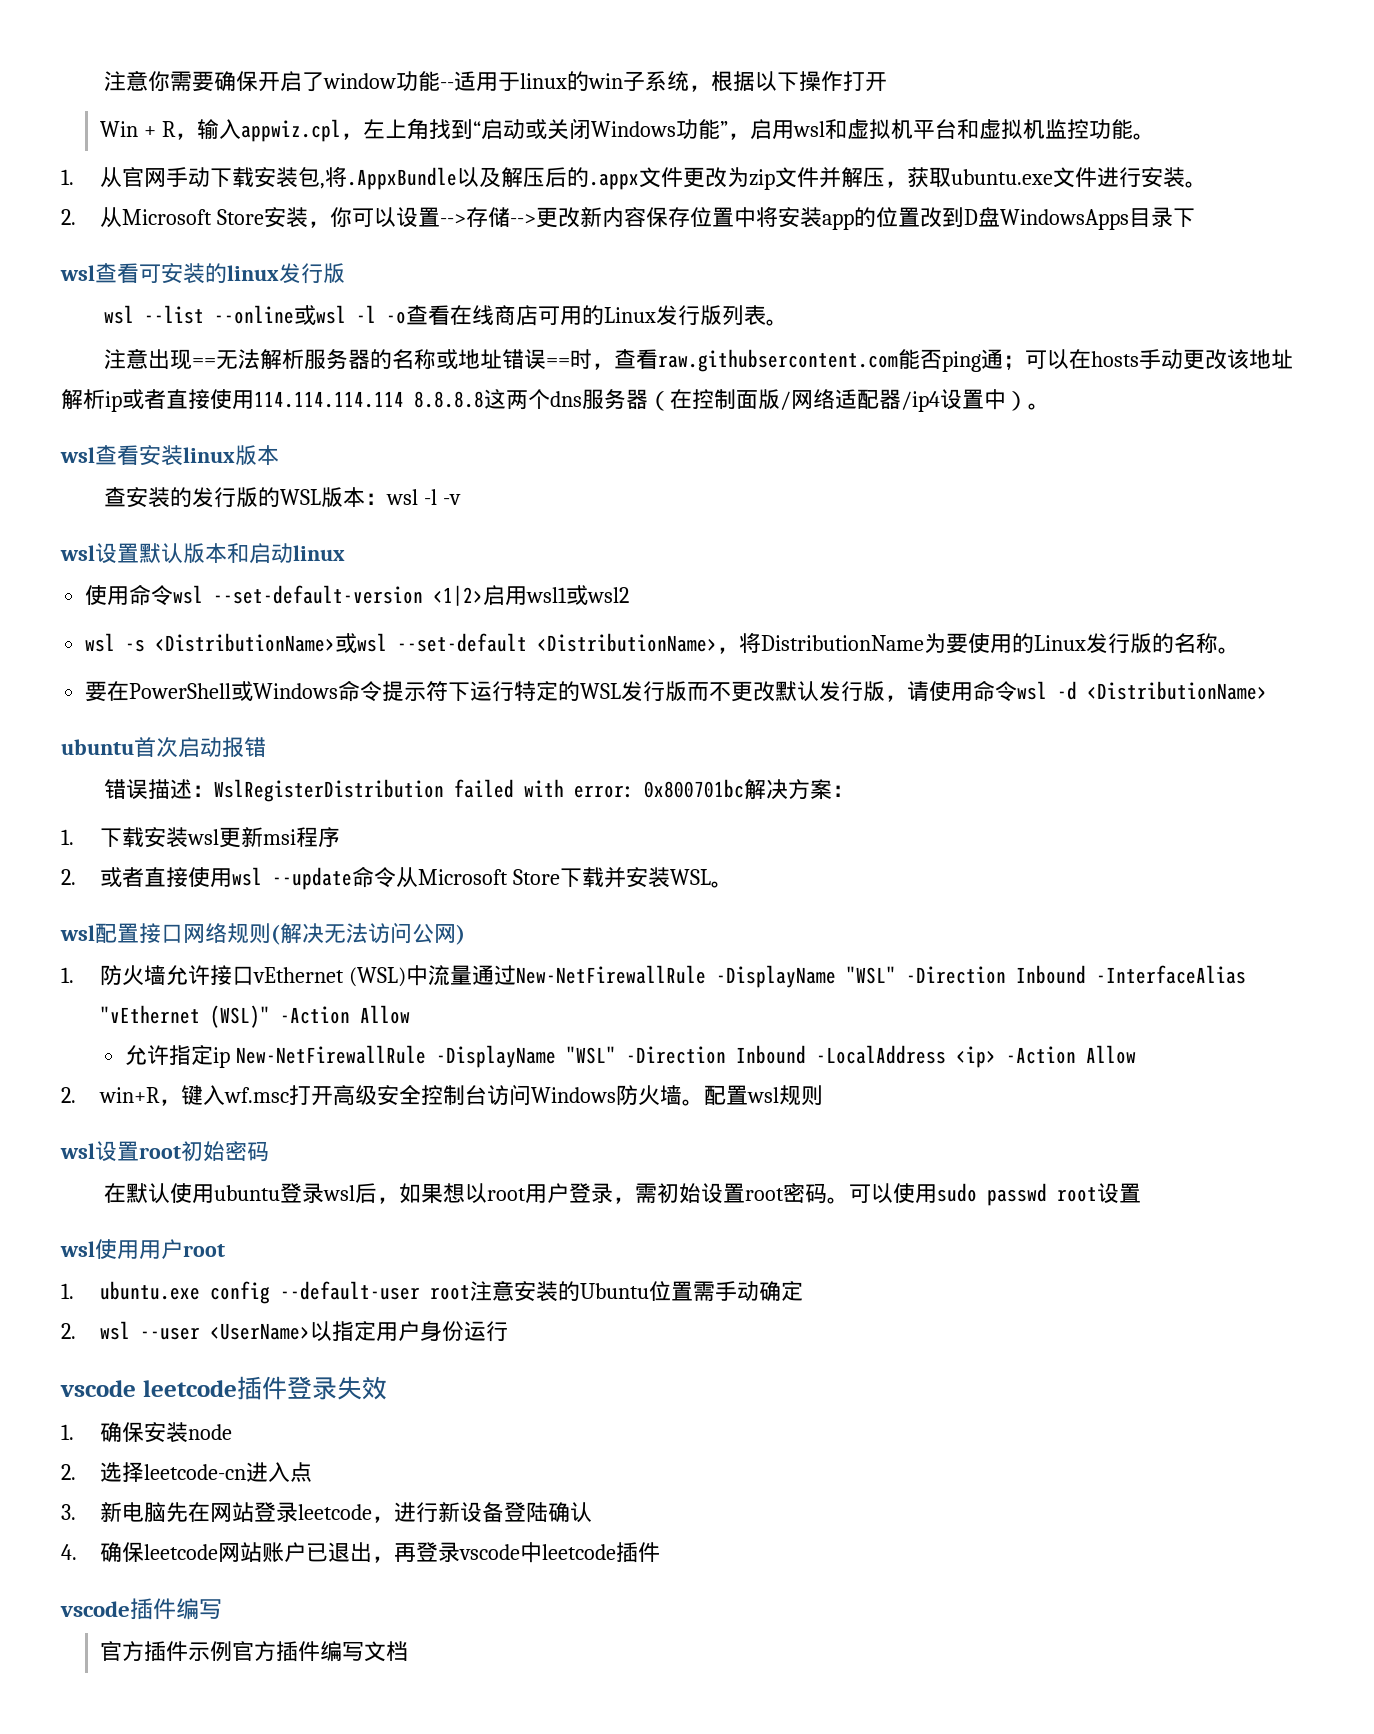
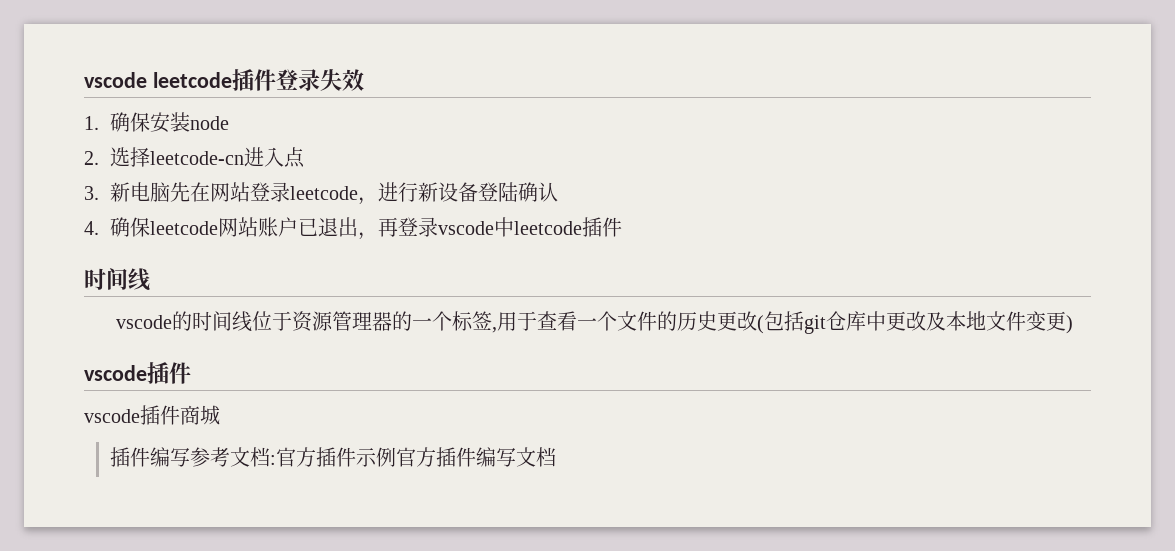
- 注意你需要确保开启了window功能--适用于linux的win子系统，根据以下操作打开
- Win + R，输入appwiz.cpl，左上角找到“启动或关闭Windows功能”，启用wsl和虚拟机平台和虚拟机监控功能。
- 1.从官网手动下载安装包,将.AppxBundle以及解压后的.appx文件更改为zip文件并解压，获取ubuntu.exe文件进行安装。
- 2.从Microsoft Store安装，你可以设置-->存储-->更改新内容保存位置中将安装app的位置改到D盘WindowsApps目录下
- wsl查看可安装的linux发行版
- wsl --list --online或wsl -l -o查看在线商店可用的Linux发行版列表。
- 注意出现==无法解析服务器的名称或地址错误==时，查看raw.githubsercontent.com能否ping通；可以在hosts手动更改该地址解析ip或者直接使用114.114.114.114 8.8.8.8这两个dns服务器（在控制面版/网络适配器/ip4设置中）。
- wsl查看安装linux版本
- 查安装的发行版的WSL版本：wsl -l -v
- wsl设置默认版本和启动linux
- 使用命令wsl --set-default-version <1|2>启用wsl1或wsl2
- wsl -s <DistributionName>或wsl --set-default <DistributionName>，将DistributionName为要使用的Linux发行版的名称。
- 要在PowerShell或Windows命令提示符下运行特定的WSL发行版而不更改默认发行版，请使用命令wsl -d <DistributionName>
- ubuntu首次启动报错
- 错误描述：WslRegisterDistribution failed with error: 0x800701bc解决方案：
- 1.下载安装wsl更新msi程序
- 2.或者直接使用wsl --update命令从Microsoft Store下载并安装WSL。
- wsl配置接口网络规则(解决无法访问公网)
- 1.防火墙允许接口vEthernet (WSL)中流量通过New-NetFirewallRule -DisplayName "WSL" -Direction Inbound -InterfaceAlias "vEthernet (WSL)" -Action Allow
- 允许指定ip New-NetFirewallRule -DisplayName "WSL" -Direction Inbound -LocalAddress <ip> -Action Allow
- 2. win+R，键入wf.msc打开高级安全控制台访问Windows防火墙。配置wsl规则
- wsl设置root初始密码
- 在默认使用ubuntu登录wsl后，如果想以root用户登录，需初始设置root密码。可以使用sudo passwd root设置
- wsl使用用户root
- 1. ubuntu.exe config --default-user root注意安装的Ubuntu位置需手动确定
- 2. wsl --user <UserName>以指定用户身份运行
  4.确保leetcode网站账户已退出，再登录vscode中leetcode插件
- vscode插件编写
- 官方插件示例官方插件编写文档
+ 时间线
+ vscode的时间线位于资源管理器的一个标签,用于查看一个文件的历史更改(包括git仓库中更改及本地文件变更)
+ vscode插件
+ vscode插件商城
+ 插件编写参考文档:官方插件示例官方插件编写文档

